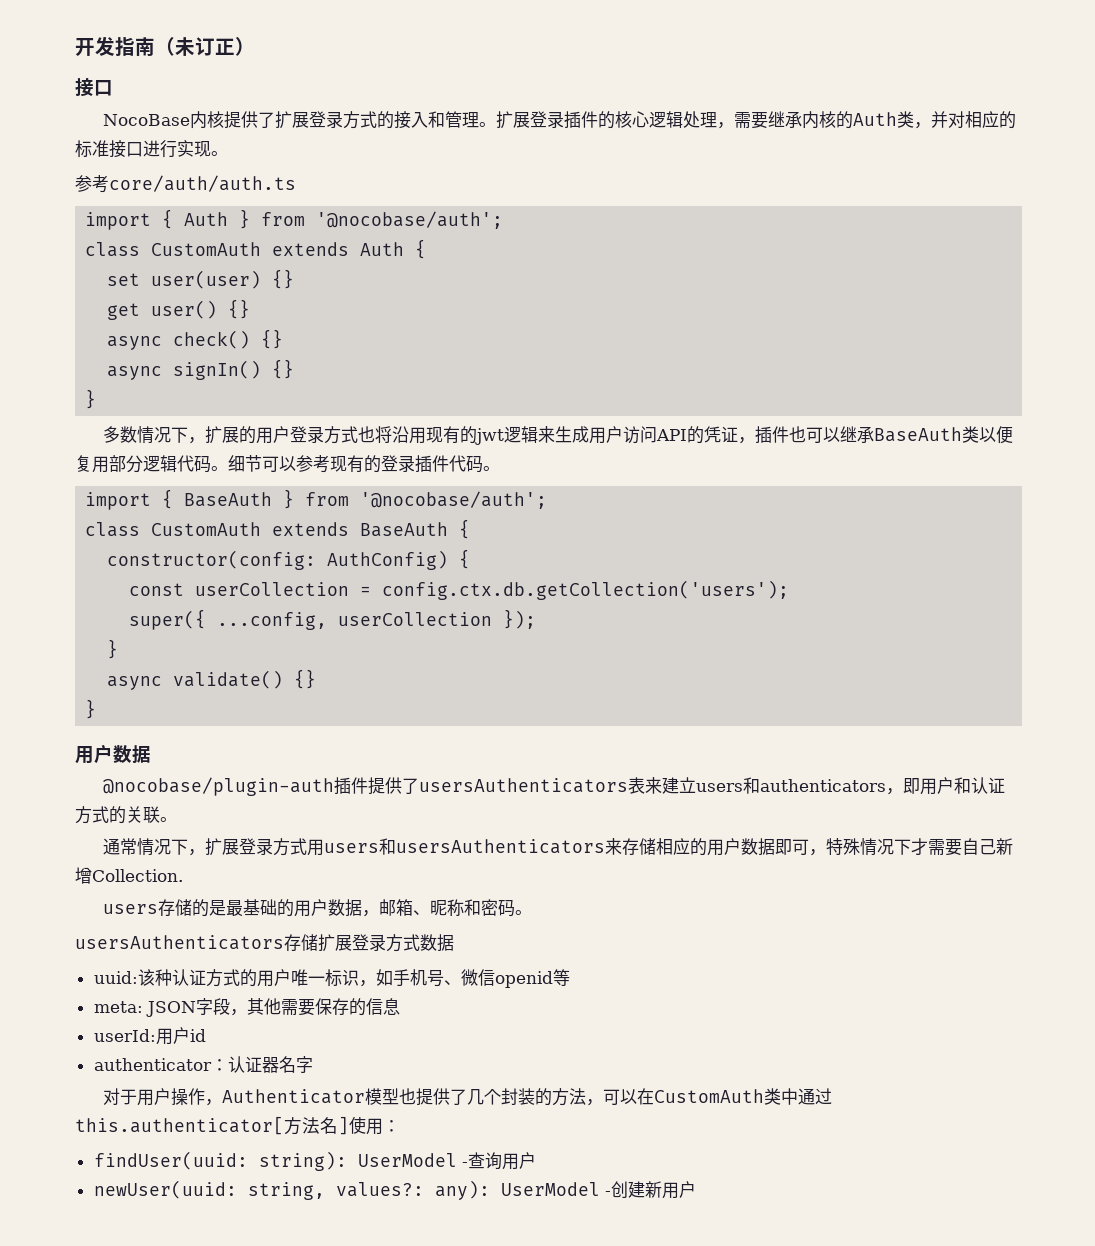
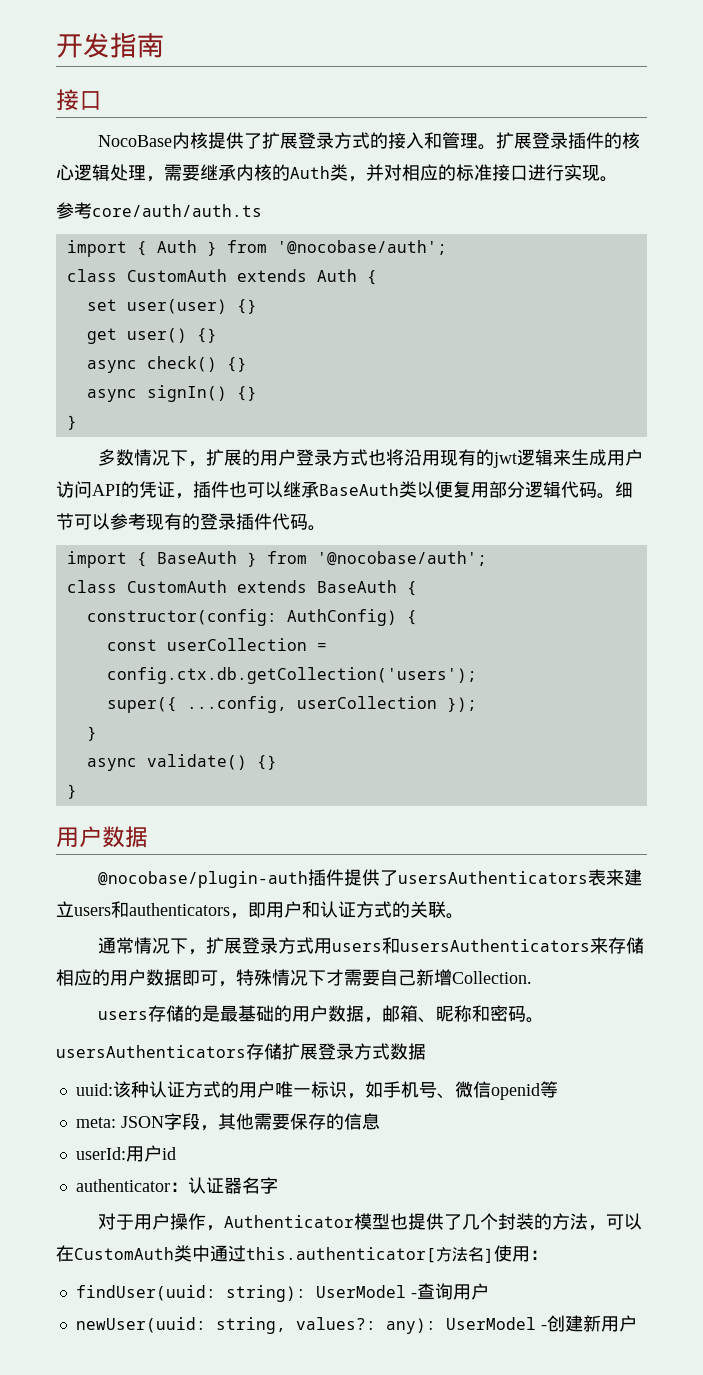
- 开发指南（未订正）
+ 开发指南

